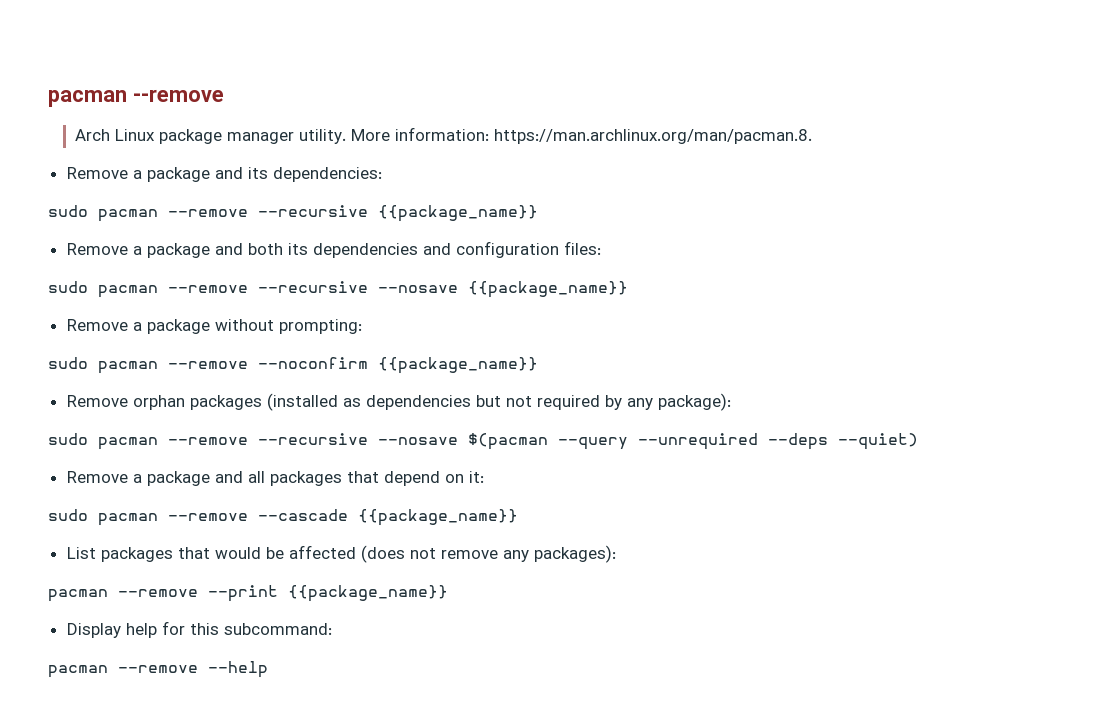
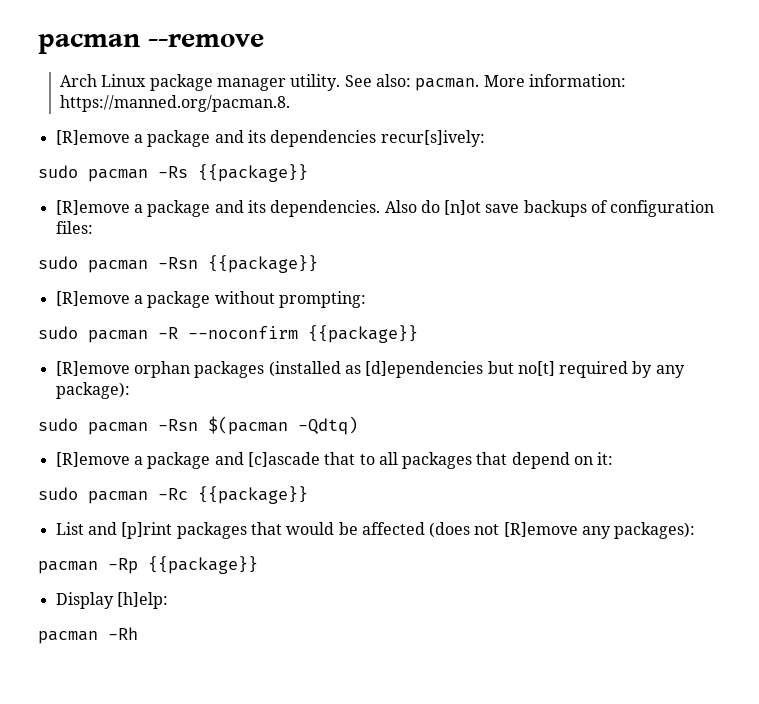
- More information: https://man.archlinux.org/man/pacman.8.
- Remove a package and its dependencies:
- sudo pacman --remove --recursive {{package_name}}
- Remove a package and both its dependencies and configuration files:
+ See also: pacman. More information: https://manned.org/pacman.8.
+ [R]emove a package and its dependencies recur[s]ively:
+ sudo pacman -Rs {{package}}
+ [R]emove a package and its dependencies. Also do [n]ot save backups of configuration files:
- sudo pacman --remove --recursive --nosave {{package_name}}
- Remove a package without prompting:
+ sudo pacman -Rsn {{package}}
+ [R]emove a package without prompting:
- sudo pacman --remove --noconfirm {{package_name}}
- Remove orphan packages (installed as dependencies but not required by any package):
+ sudo pacman -R --noconfirm {{package}}
+ [R]emove orphan packages (installed as [d]ependencies but no[t] required by any package):
- sudo pacman --remove --recursive --nosave $(pacman --query --unrequired --deps --quiet)
- Remove a package and all packages that depend on it:
+ sudo pacman -Rsn $(pacman -Qdtq)
+ [R]emove a package and [c]ascade that to all packages that depend on it:
- sudo pacman --remove --cascade {{package_name}}
+ sudo pacman -Rc {{package}}
- List packages that would be affected (does not remove any packages):
+ List and [p]rint packages that would be affected (does not [R]emove any packages):
- pacman --remove --print {{package_name}}
- Display help for this subcommand:
- pacman --remove --help
+ pacman -Rp {{package}}
+ Display [h]elp:
+ pacman -Rh

